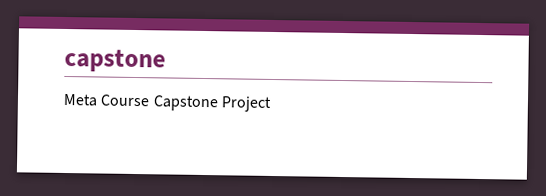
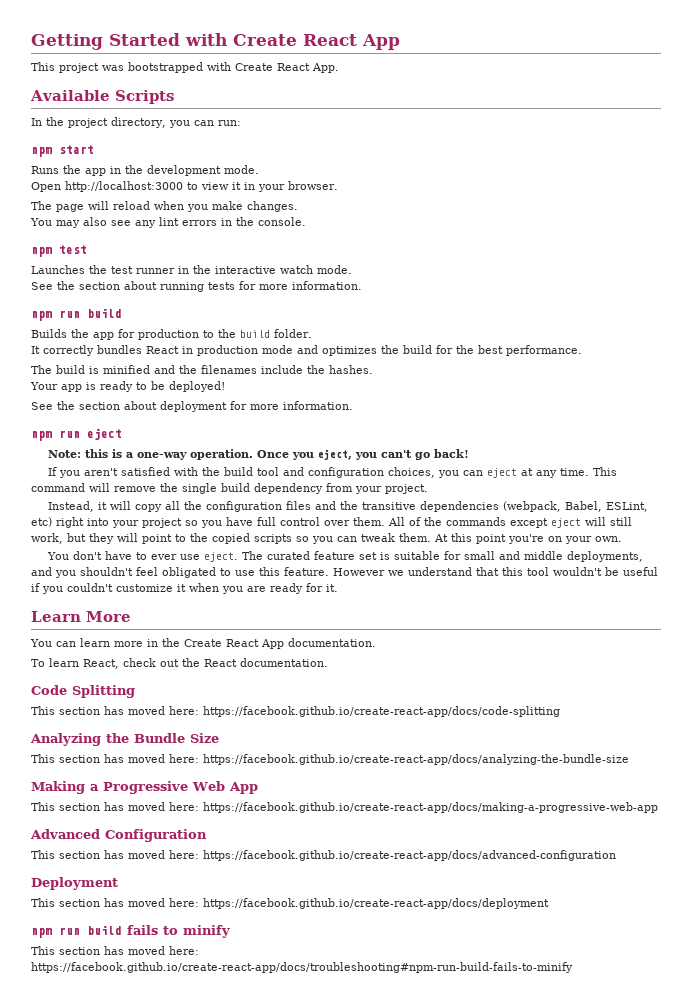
- capstone
- Meta Course Capstone Project
+ Getting Started with Create React App
+ This project was bootstrapped with Create React App.
+ Available Scripts
+ In the project directory, you can run:
+ npm start
+ Runs the app in the development mode.
+ Open http://localhost:3000 to view it in your browser.
+ The page will reload when you make changes.
+ You may also see any lint errors in the console.
+ npm test
+ Launches the test runner in the interactive watch mode.
+ See the section about running tests for more information.
+ npm run build
+ Builds the app for production to the build folder.
+ It correctly bundles React in production mode and optimizes the build for the best performance.
+ The build is minified and the filenames include the hashes.
+ Your app is ready to be deployed!
+ See the section about deployment for more information.
+ npm run eject
+ Note: this is a one-way operation. Once you eject, you can't go back!
+ If you aren't satisfied with the build tool and configuration choices, you can eject at any time. This command will remove the single build dependency from your project.
+ Instead, it will copy all the configuration files and the transitive dependencies (webpack, Babel, ESLint, etc) right into your project so you have full control over them. All of the commands except eject will still work, but they will point to the copied scripts so you can tweak them. At this point you're on your own.
+ You don't have to ever use eject. The curated feature set is suitable for small and middle deployments, and you shouldn't feel obligated to use this feature. However we understand that this tool wouldn't be useful if you couldn't customize it when you are ready for it.
+ Learn More
+ You can learn more in the Create React App documentation.
+ To learn React, check out the React documentation.
+ Code Splitting
+ This section has moved here: https://facebook.github.io/create-react-app/docs/code-splitting
+ Analyzing the Bundle Size
+ This section has moved here: https://facebook.github.io/create-react-app/docs/analyzing-the-bundle-size
+ Making a Progressive Web App
+ This section has moved here: https://facebook.github.io/create-react-app/docs/making-a-progressive-web-app
+ Advanced Configuration
+ This section has moved here: https://facebook.github.io/create-react-app/docs/advanced-configuration
+ Deployment
+ This section has moved here: https://facebook.github.io/create-react-app/docs/deployment
+ npm run build fails to minify
+ This section has moved here: https://facebook.github.io/create-react-app/docs/troubleshooting#npm-run-build-fails-to-minify

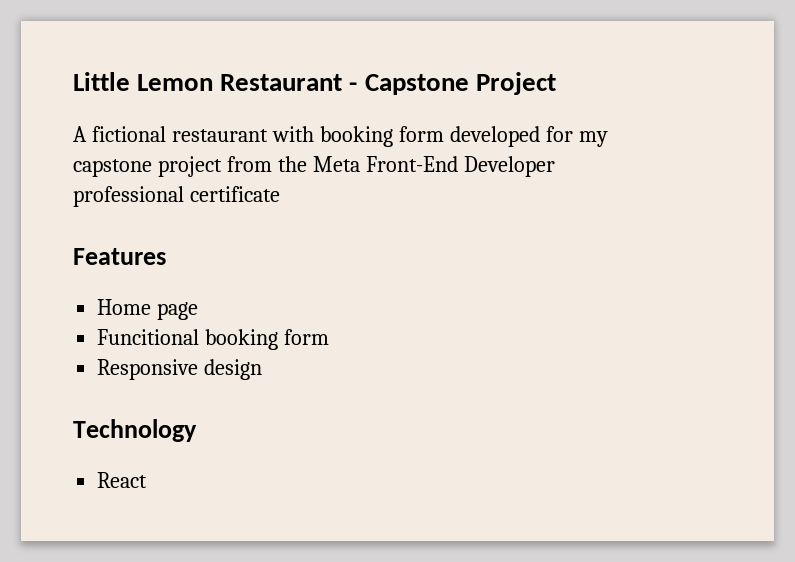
- Getting Started with Create React App
- This project was bootstrapped with Create React App.
- Available Scripts
- In the project directory, you can run:
- npm start
- Runs the app in the development mode.
- Open http://localhost:3000 to view it in your browser.
- The page will reload when you make changes.
- You may also see any lint errors in the console.
- npm test
- Launches the test runner in the interactive watch mode.
- See the section about running tests for more information.
- npm run build
- Builds the app for production to the build folder.
- It correctly bundles React in production mode and optimizes the build for the best performance.
- The build is minified and the filenames include the hashes.
- Your app is ready to be deployed!
- See the section about deployment for more information.
- npm run eject
- Note: this is a one-way operation. Once you eject, you can't go back!
- If you aren't satisfied with the build tool and configuration choices, you can eject at any time. This command will remove the single build dependency from your project.
- Instead, it will copy all the configuration files and the transitive dependencies (webpack, Babel, ESLint, etc) right into your project so you have full control over them. All of the commands except eject will still work, but they will point to the copied scripts so you can tweak them. At this point you're on your own.
- You don't have to ever use eject. The curated feature set is suitable for small and middle deployments, and you shouldn't feel obligated to use this feature. However we understand that this tool wouldn't be useful if you couldn't customize it when you are ready for it.
- Learn More
- You can learn more in the Create React App documentation.
- To learn React, check out the React documentation.
- Code Splitting
- This section has moved here: https://facebook.github.io/create-react-app/docs/code-splitting
- Analyzing the Bundle Size
- This section has moved here: https://facebook.github.io/create-react-app/docs/analyzing-the-bundle-size
- Making a Progressive Web App
- This section has moved here: https://facebook.github.io/create-react-app/docs/making-a-progressive-web-app
- Advanced Configuration
- This section has moved here: https://facebook.github.io/create-react-app/docs/advanced-configuration
- Deployment
- This section has moved here: https://facebook.github.io/create-react-app/docs/deployment
- npm run build fails to minify
- This section has moved here: https://facebook.github.io/create-react-app/docs/troubleshooting#npm-run-build-fails-to-minify
+ Little Lemon Restaurant - Capstone Project
+ A fictional restaurant with booking form developed for my capstone project from the Meta Front-End Developer professional certificate
+ Features
+ Home page
+ Funcitional booking form
+ Responsive design
+ Technology
+ React

